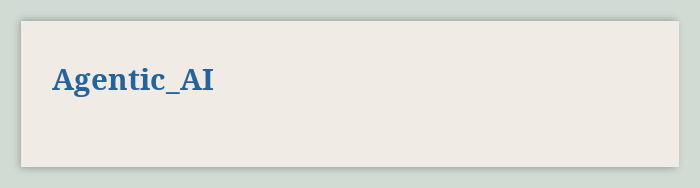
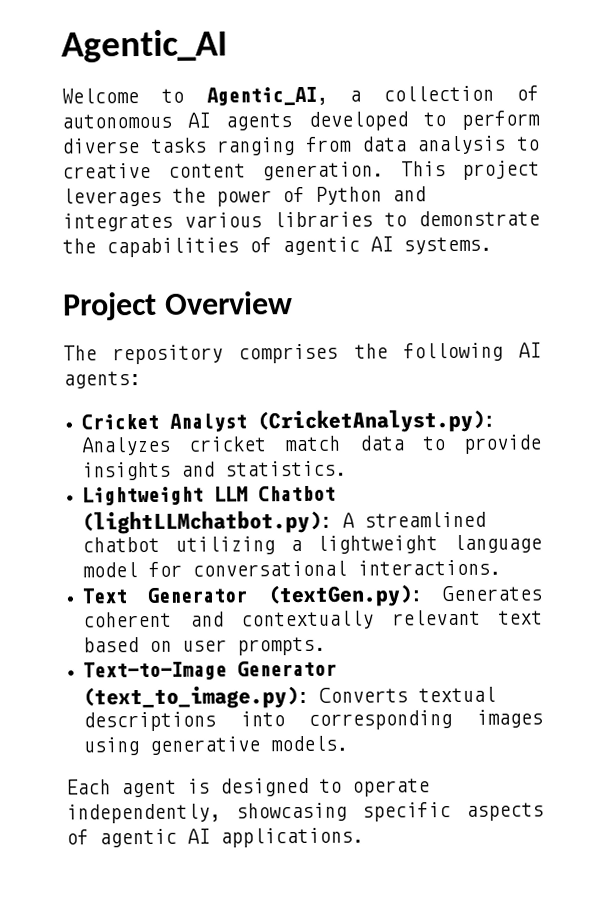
+ Welcome to Agentic_AI, a collection of autonomous AI agents developed to perform diverse tasks ranging from data analysis to creative content generation. This project leverages the power of Python and integrates various libraries to demonstrate the capabilities of agentic AI systems.
+ Project Overview
+ The repository comprises the following AI agents:
+ Cricket Analyst (CricketAnalyst.py): Analyzes cricket match data to provide insights and statistics.
+ Lightweight LLM Chatbot (lightLLMchatbot.py): A streamlined chatbot utilizing a lightweight language model for conversational interactions.
+ Text Generator (textGen.py): Generates coherent and contextually relevant text based on user prompts.
+ Text-to-Image Generator (text_to_image.py): Converts textual descriptions into corresponding images using generative models.
+ Each agent is designed to operate independently, showcasing specific aspects of agentic AI applications.

